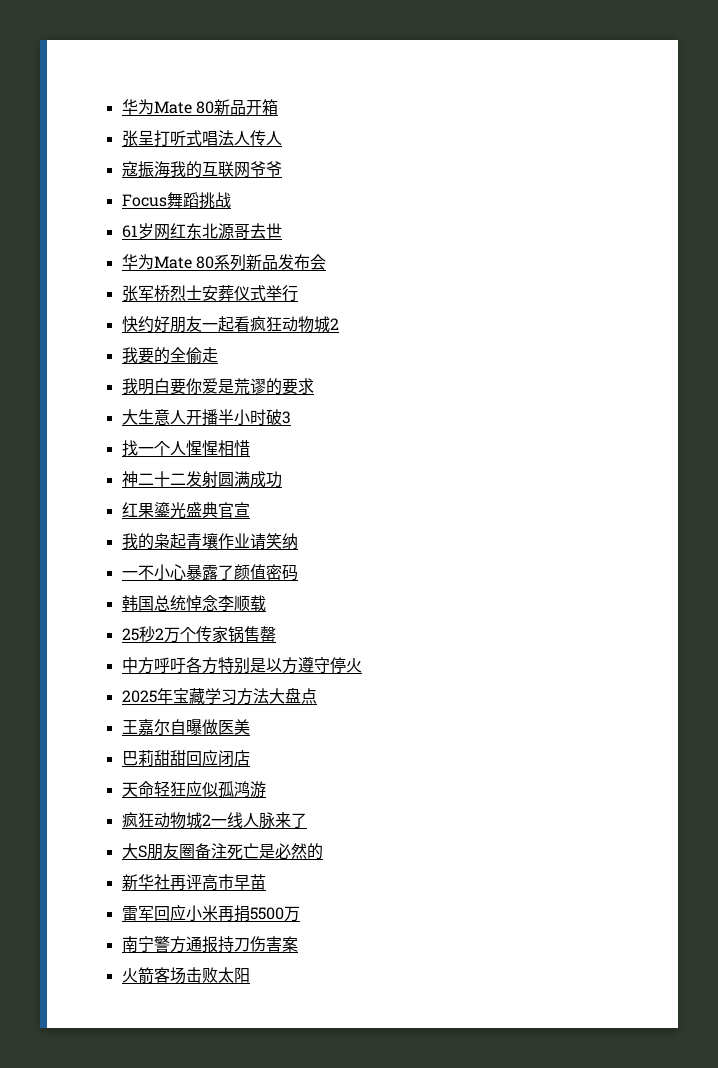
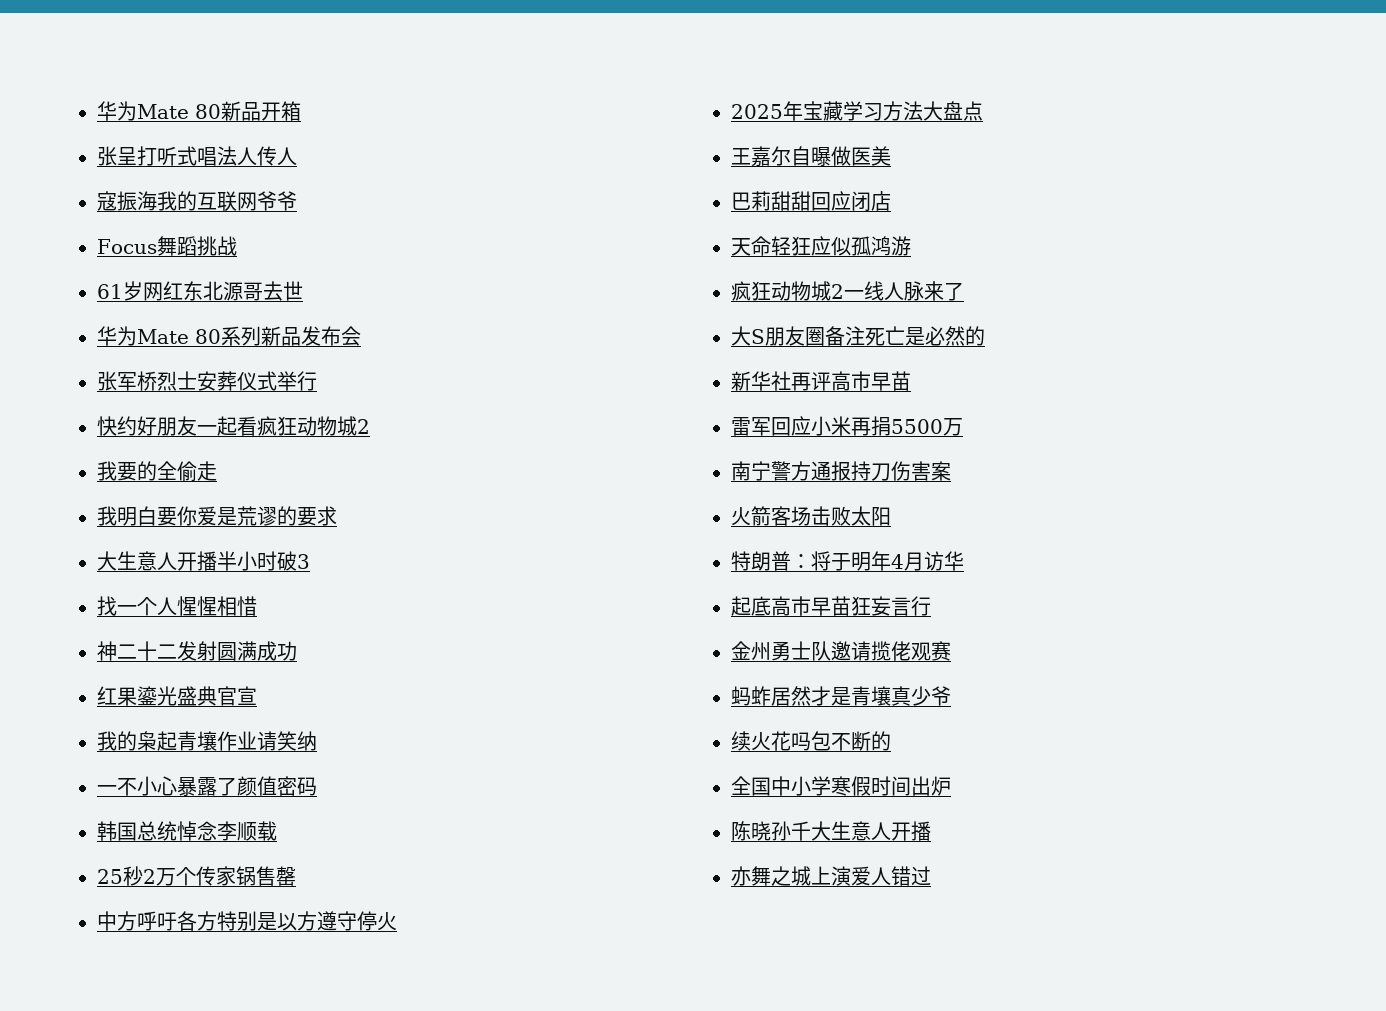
+ 特朗普：将于明年4月访华
+ 起底高市早苗狂妄言行
+ 金州勇士队邀请揽佬观赛
+ 蚂蚱居然才是青壤真少爷
+ 续火花吗包不断的
+ 全国中小学寒假时间出炉
+ 陈晓孙千大生意人开播
+ 亦舞之城上演爱人错过

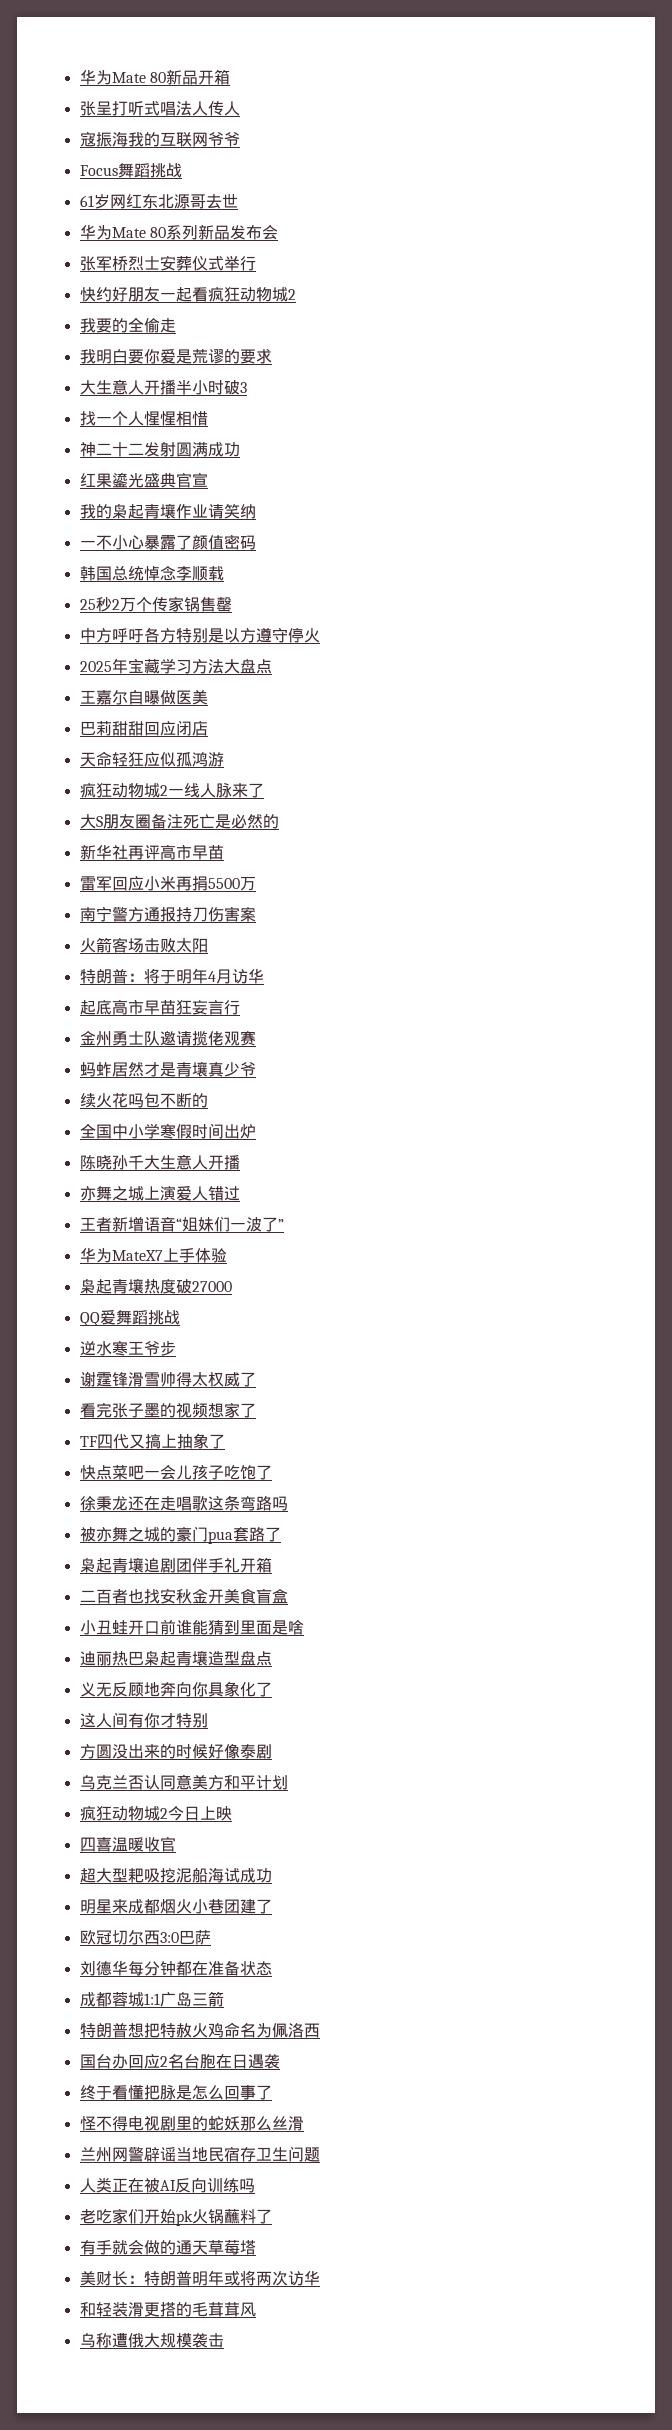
+ 王者新增语音“姐妹们一波了”
+ 华为MateX7上手体验
+ 枭起青壤热度破27000
+ QQ爱舞蹈挑战
+ 逆水寒王爷步
+ 谢霆锋滑雪帅得太权威了
+ 看完张子墨的视频想家了
+ TF四代又搞上抽象了
+ 快点菜吧一会儿孩子吃饱了
+ 徐秉龙还在走唱歌这条弯路吗
+ 被亦舞之城的豪门pua套路了
+ 枭起青壤追剧团伴手礼开箱
+ 二百者也找安秋金开美食盲盒
+ 小丑蛙开口前谁能猜到里面是啥
+ 迪丽热巴枭起青壤造型盘点
+ 义无反顾地奔向你具象化了
+ 这人间有你才特别
+ 方圆没出来的时候好像泰剧
+ 乌克兰否认同意美方和平计划
+ 疯狂动物城2今日上映
+ 四喜温暖收官
+ 超大型耙吸挖泥船海试成功
+ 明星来成都烟火小巷团建了
+ 欧冠切尔西3:0巴萨
+ 刘德华每分钟都在准备状态
+ 成都蓉城1:1广岛三箭
+ 特朗普想把特赦火鸡命名为佩洛西
+ 国台办回应2名台胞在日遇袭
+ 终于看懂把脉是怎么回事了
+ 怪不得电视剧里的蛇妖那么丝滑
+ 兰州网警辟谣当地民宿存卫生问题
+ 人类正在被AI反向训练吗
+ 老吃家们开始pk火锅蘸料了
+ 有手就会做的通天草莓塔
+ 美财长：特朗普明年或将两次访华
+ 和轻装滑更搭的毛茸茸风
+ 乌称遭俄大规模袭击

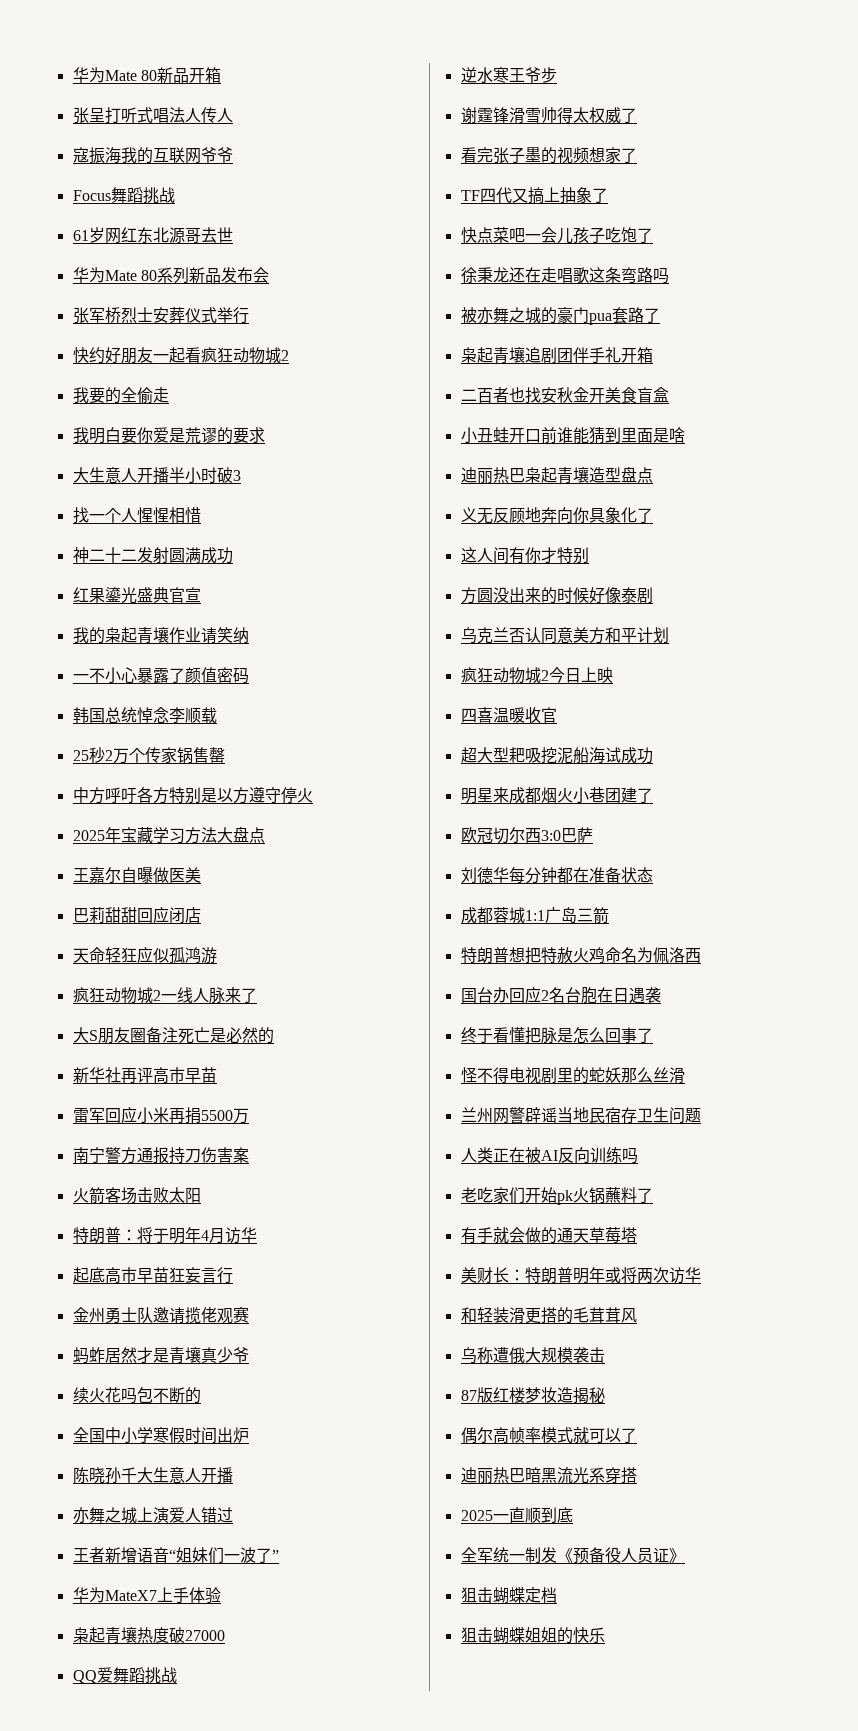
+ 87版红楼梦妆造揭秘
+ 偶尔高帧率模式就可以了
+ 迪丽热巴暗黑流光系穿搭
+ 2025一直顺到底
+ 全军统一制发《预备役人员证》
+ 狙击蝴蝶定档
+ 狙击蝴蝶姐姐的快乐

